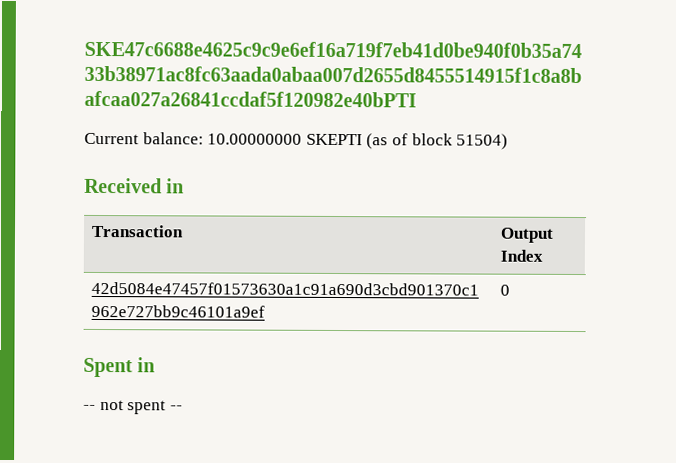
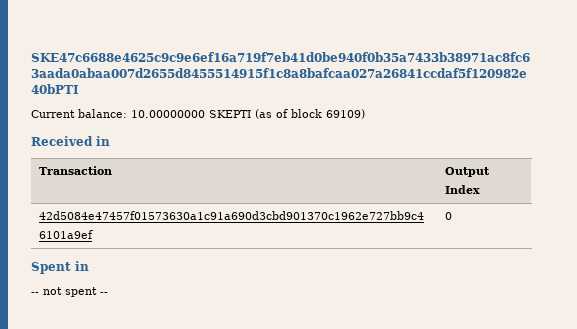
- Current balance: 10.00000000 SKEPTI (as of block 51504)
+ Current balance: 10.00000000 SKEPTI (as of block 69109)

